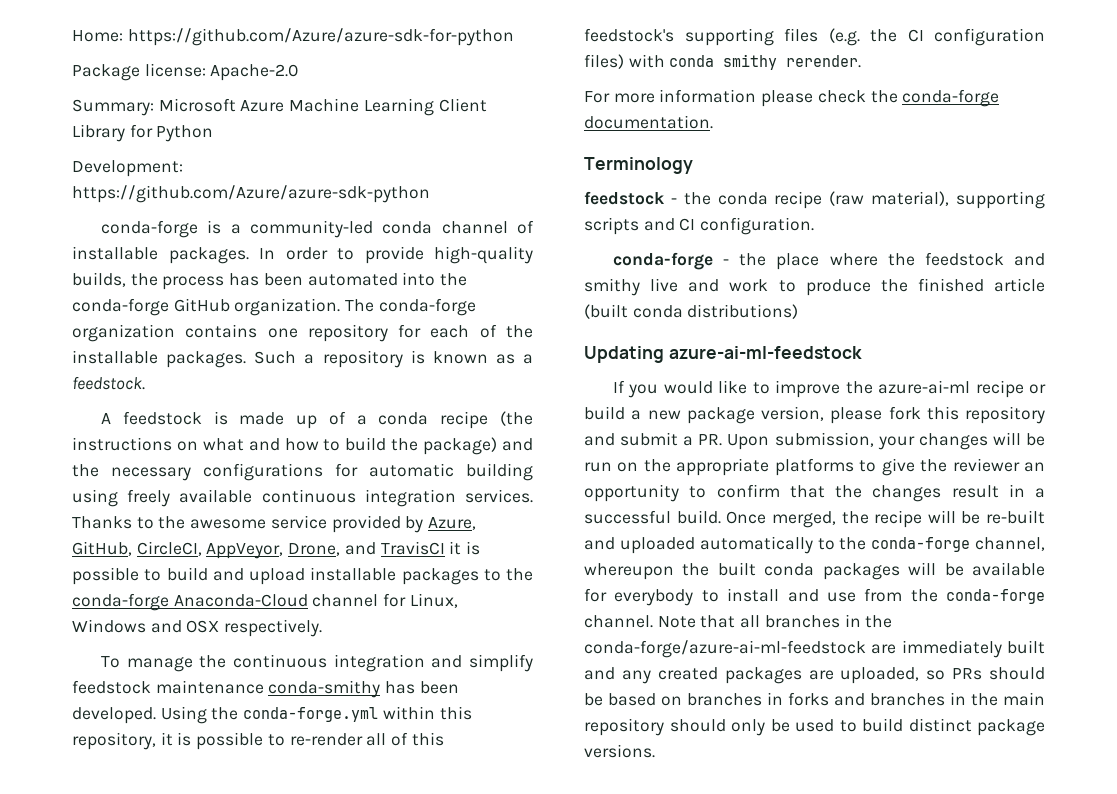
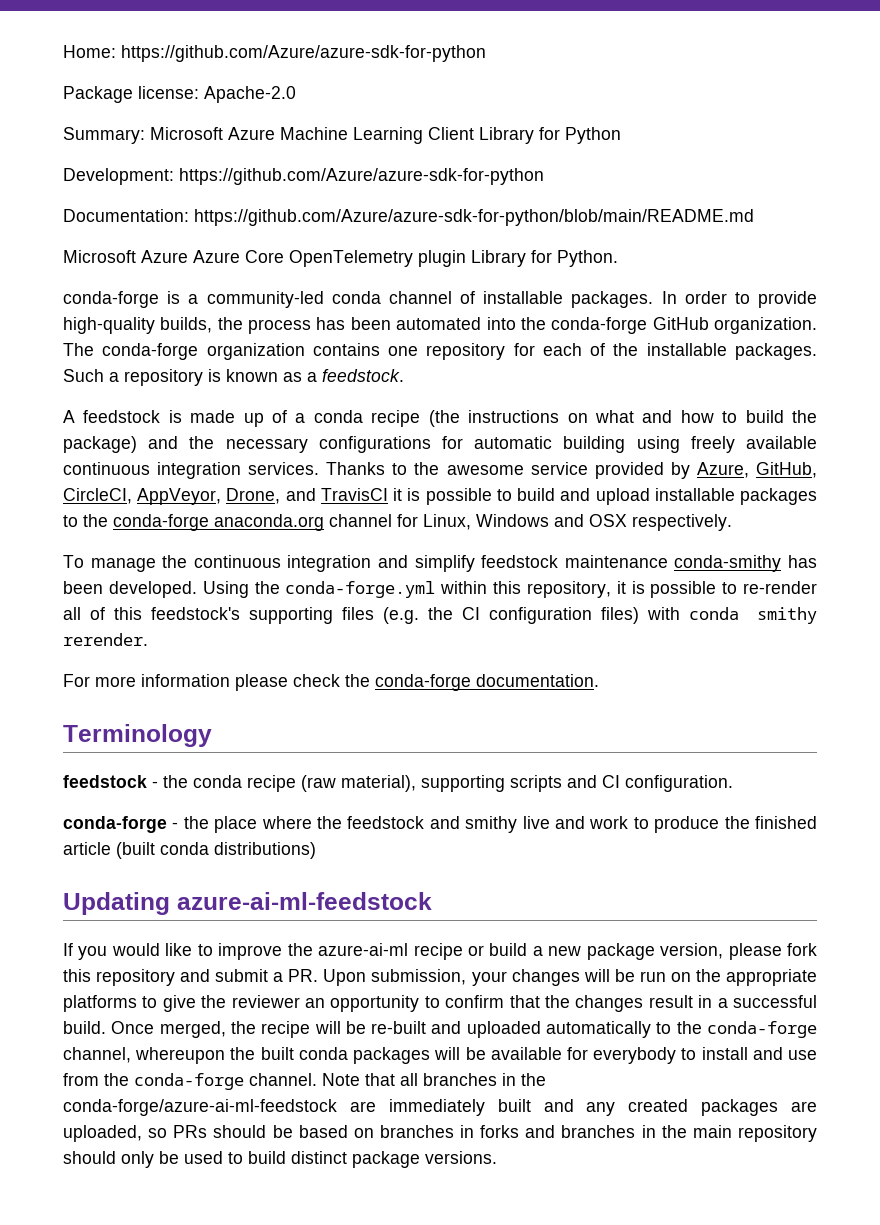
- Development: https://github.com/Azure/azure-sdk-python
+ Development: https://github.com/Azure/azure-sdk-for-python
+ Documentation: https://github.com/Azure/azure-sdk-for-python/blob/main/README.md
+ Microsoft Azure Azure Core OpenTelemetry plugin Library for Python.
- Thanks to the awesome service provided by Azure, GitHub, CircleCI, AppVeyor, Drone, and TravisCI it is possible to build and upload installable packages to the conda-forge Anaconda-Cloud channel for Linux, Windows and OSX respectively.
+ Thanks to the awesome service provided by Azure, GitHub, CircleCI, AppVeyor, Drone, and TravisCI it is possible to build and upload installable packages to the conda-forge anaconda.org channel for Linux, Windows and OSX respectively.

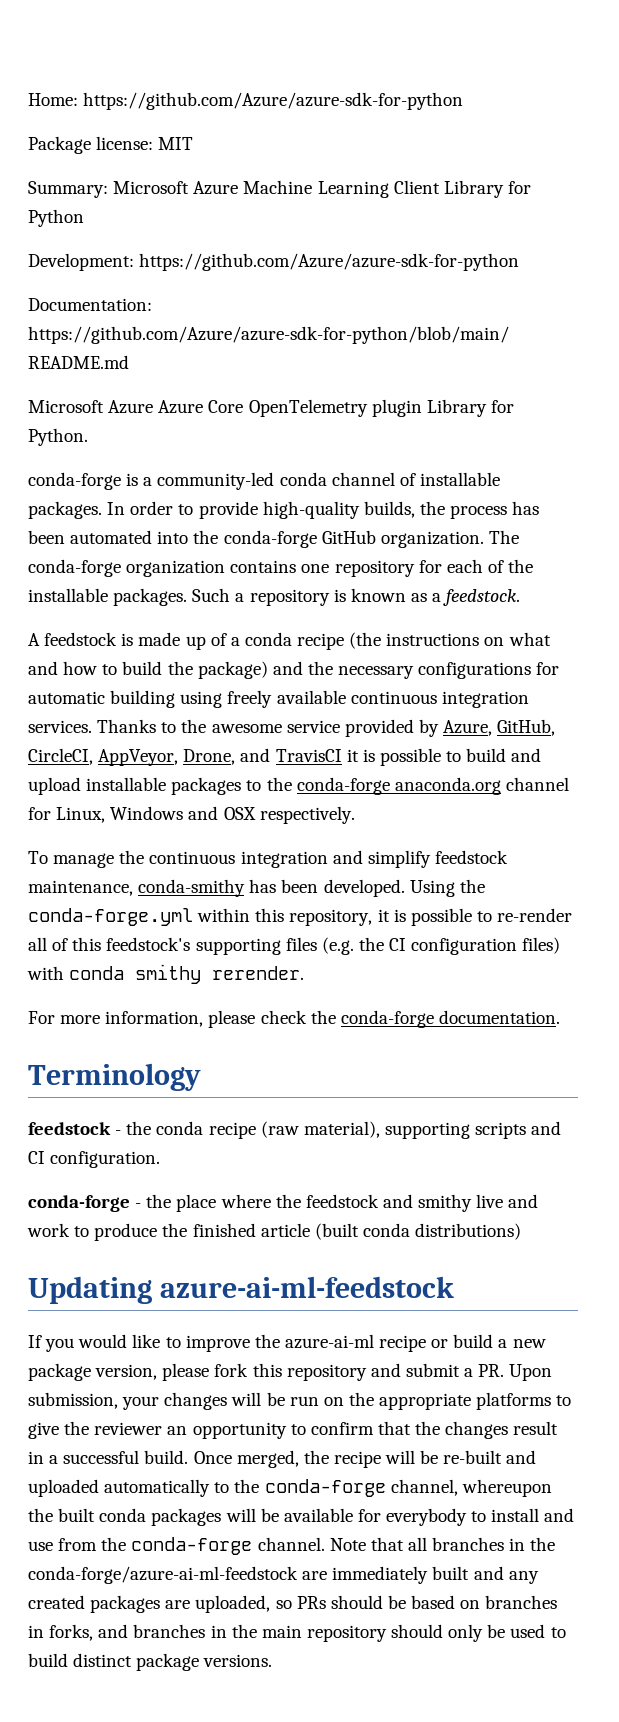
- Package license: Apache-2.0
+ Package license: MIT
- To manage the continuous integration and simplify feedstock maintenance conda-smithy has been developed.
+ To manage the continuous integration and simplify feedstock maintenance, conda-smithy has been developed.
- For more information please check the conda-forge documentation.
+ For more information, please check the conda-forge documentation.
- Note that all branches in the conda-forge/azure-ai-ml-feedstock are immediately built and any created packages are uploaded, so PRs should be based on branches in forks and branches in the main repository should only be used to build distinct package versions.
+ Note that all branches in the conda-forge/azure-ai-ml-feedstock are immediately built and any created packages are uploaded, so PRs should be based on branches in forks, and branches in the main repository should only be used to build distinct package versions.

